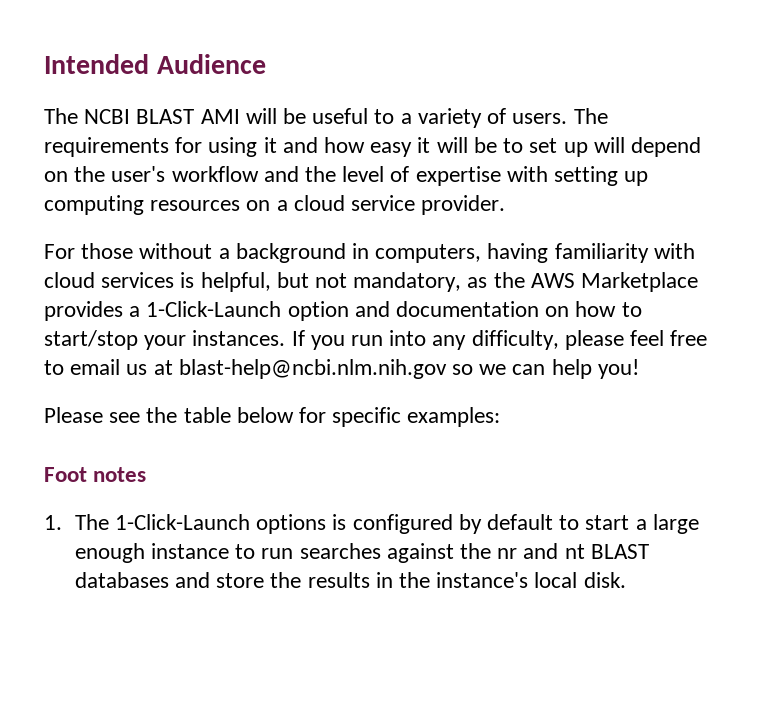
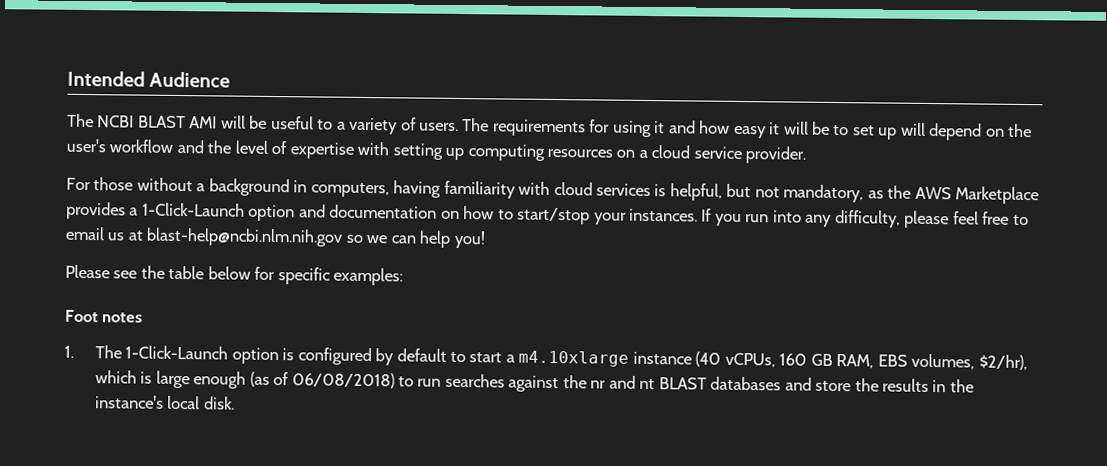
- 1. The 1-Click-Launch options is configured by default to start a large enough instance to run searches against the nr and nt BLAST databases and store the results in the instance's local disk.
+ 1. The 1-Click-Launch option is configured by default to start a m4.10xlarge instance (40 vCPUs, 160 GB RAM, EBS volumes, $2/hr), which is large enough (as of 06/08/2018) to run searches against the nr and nt BLAST databases and store the results in the instance's local disk.

